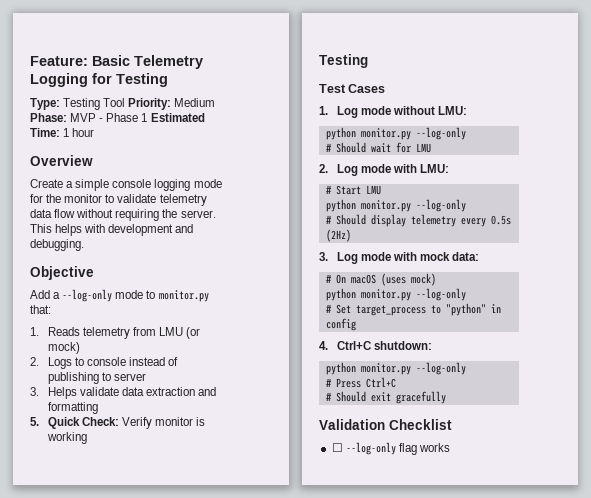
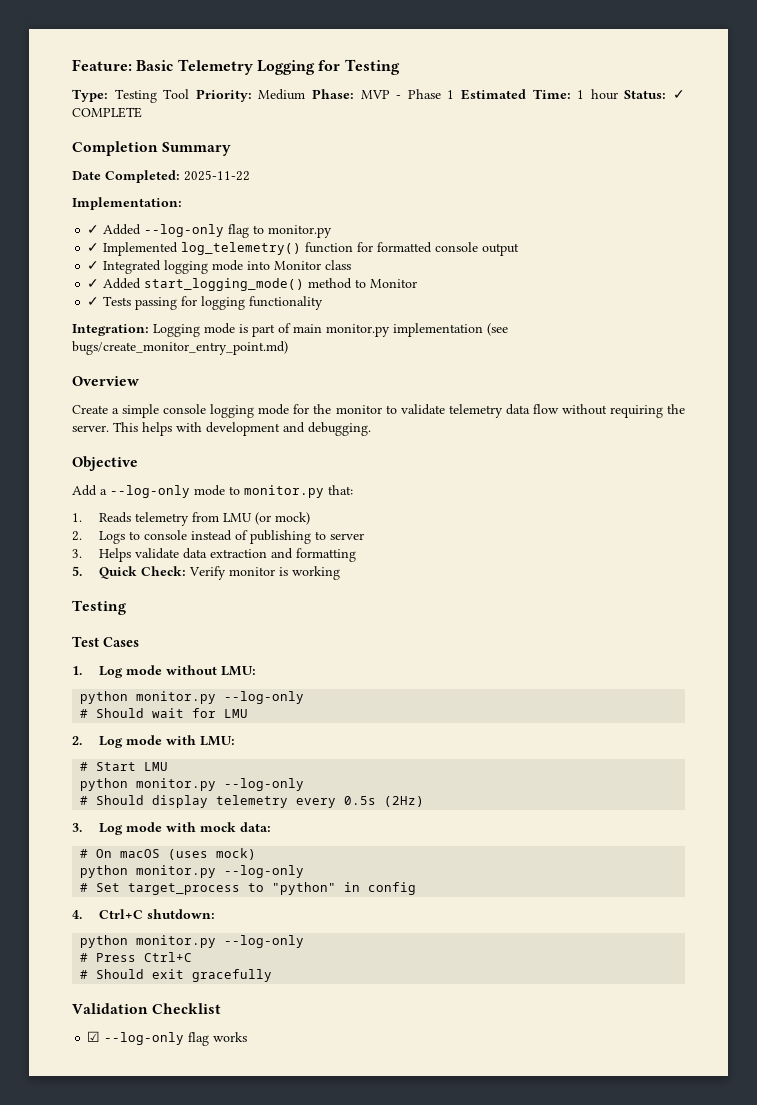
- Type: Testing Tool Priority: Medium Phase: MVP - Phase 1 Estimated Time: 1 hour
+ Type: Testing Tool Priority: Medium Phase: MVP - Phase 1 Estimated Time: 1 hour Status: ✓ COMPLETE
+ Completion Summary
+ Date Completed: 2025-11-22
+ Implementation:
+ ✓ Added --log-only flag to monitor.py
+ ✓ Implemented log_telemetry() function for formatted console output
+ ✓ Integrated logging mode into Monitor class
+ ✓ Added start_logging_mode() method to Monitor
+ ✓ Tests passing for logging functionality
+ Integration: Logging mode is part of main monitor.py implementation (see bugs/create_monitor_entry_point.md)
- ☐ --log-only flag works
+ ☑ --log-only flag works

